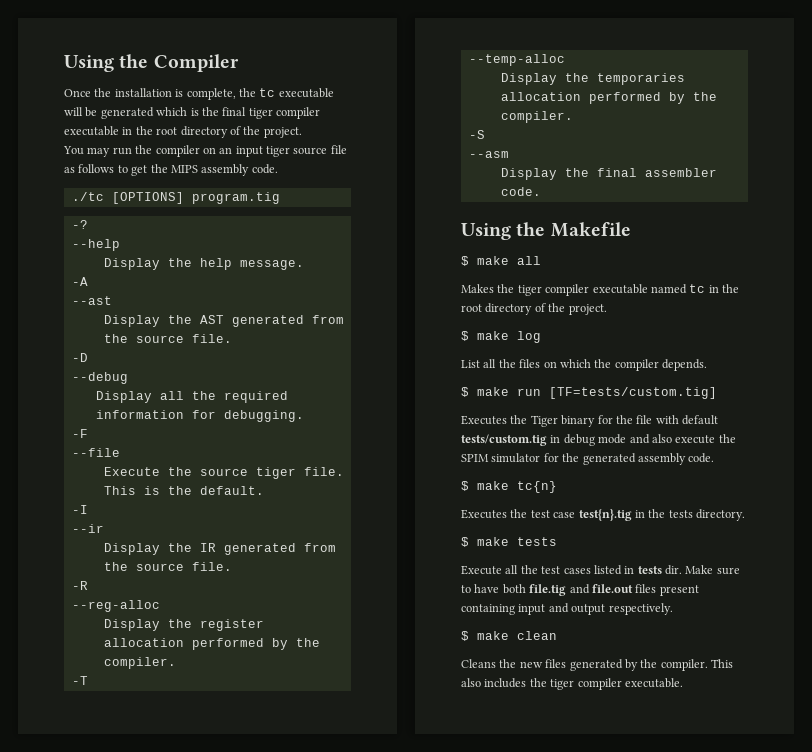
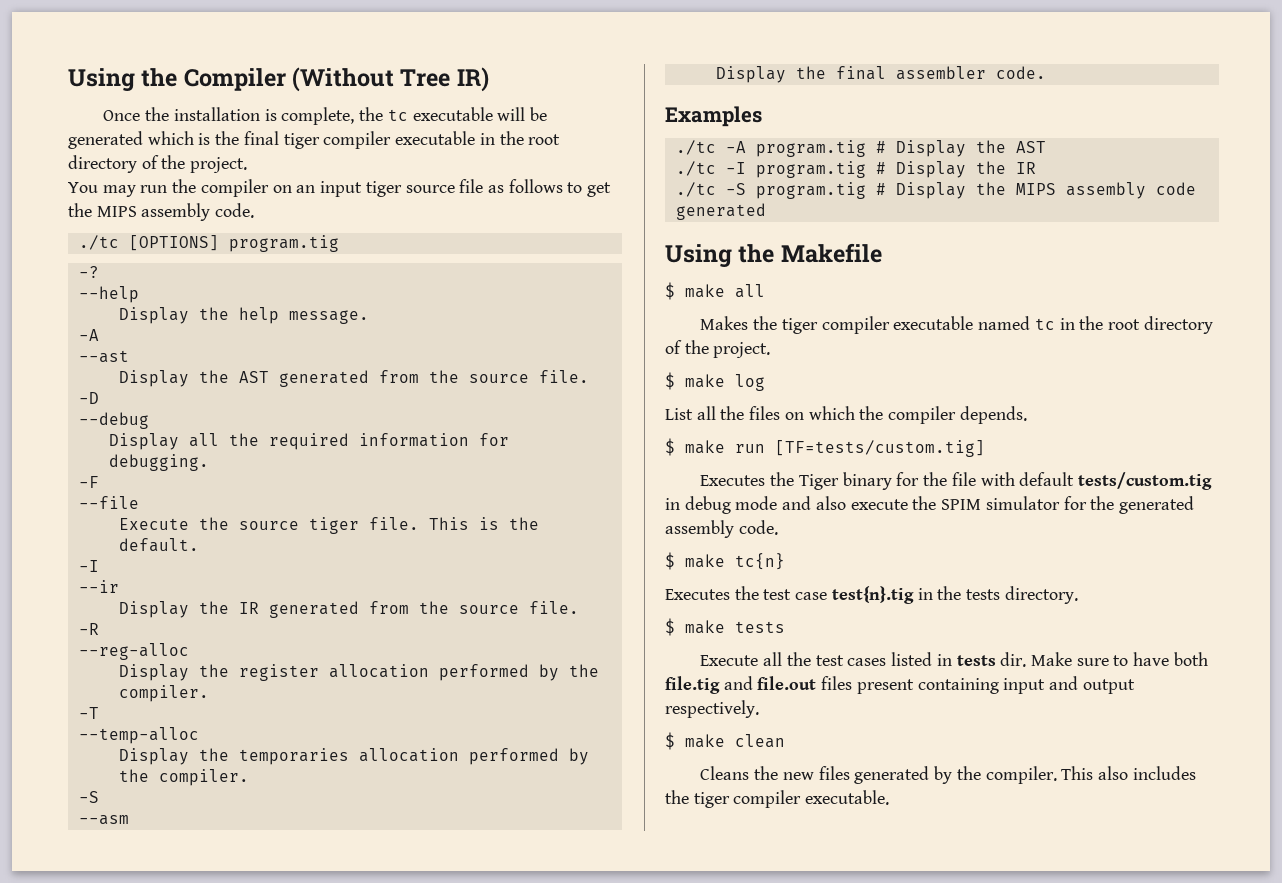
- Using the Compiler
+ Using the Compiler (Without Tree IR)
+ Examples
+ ./tc -A program.tig # Display the AST
+ ./tc -I program.tig # Display the IR
+ ./tc -S program.tig # Display the MIPS assembly code generated

